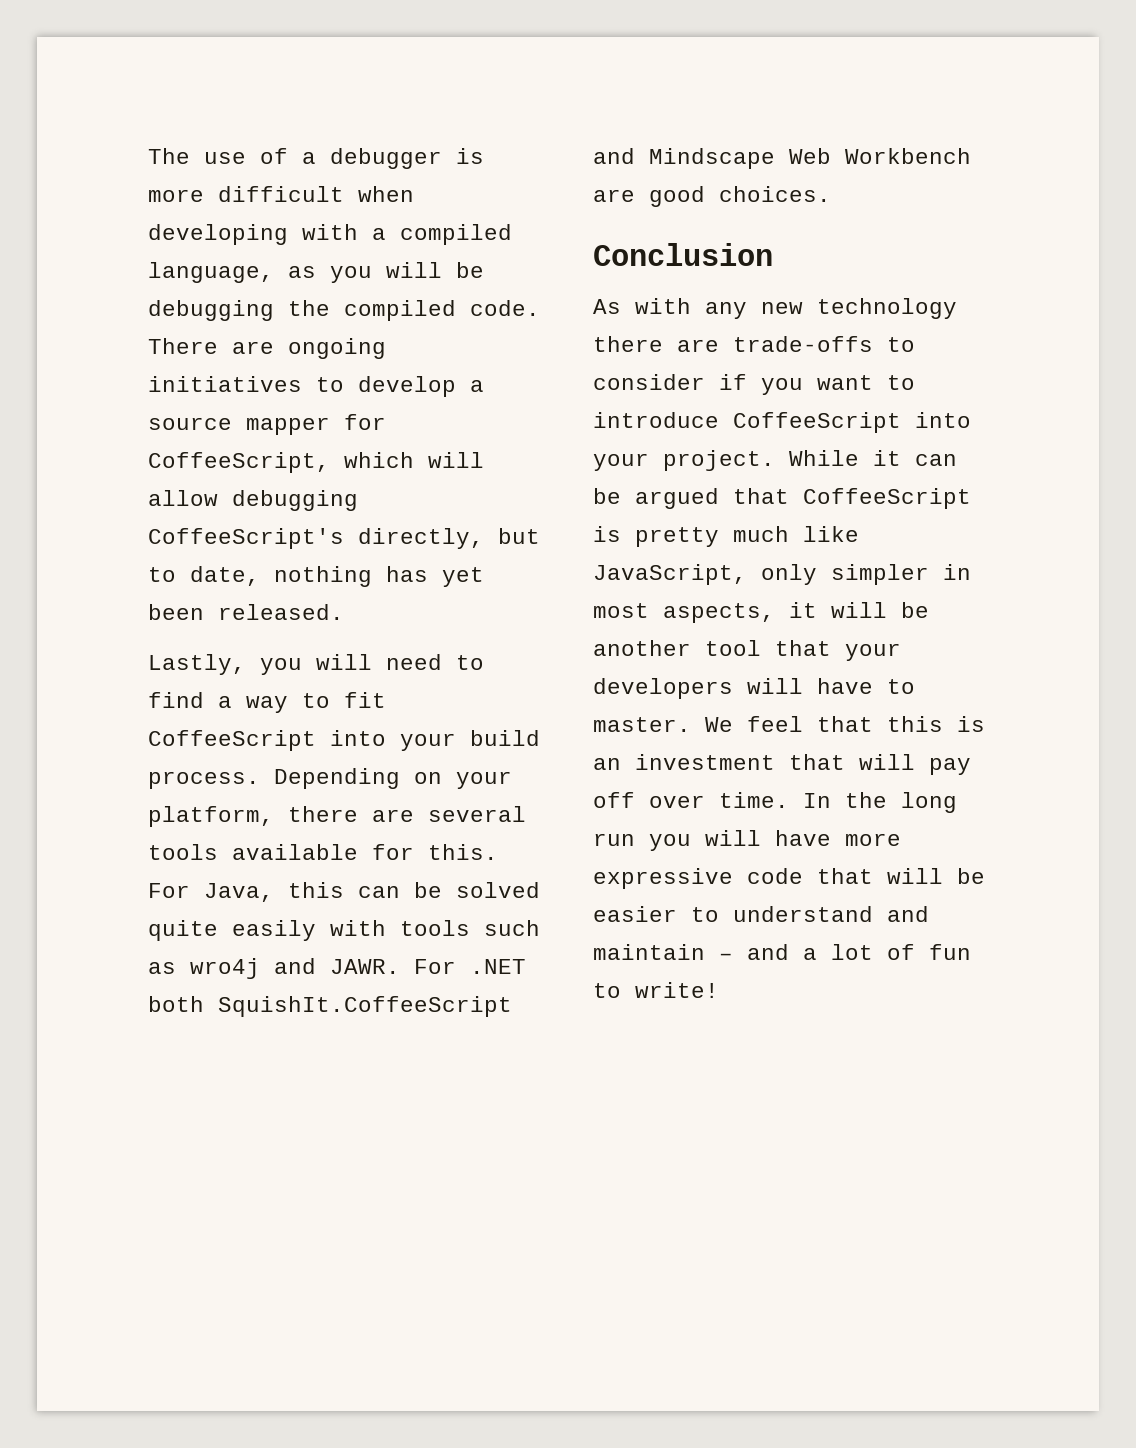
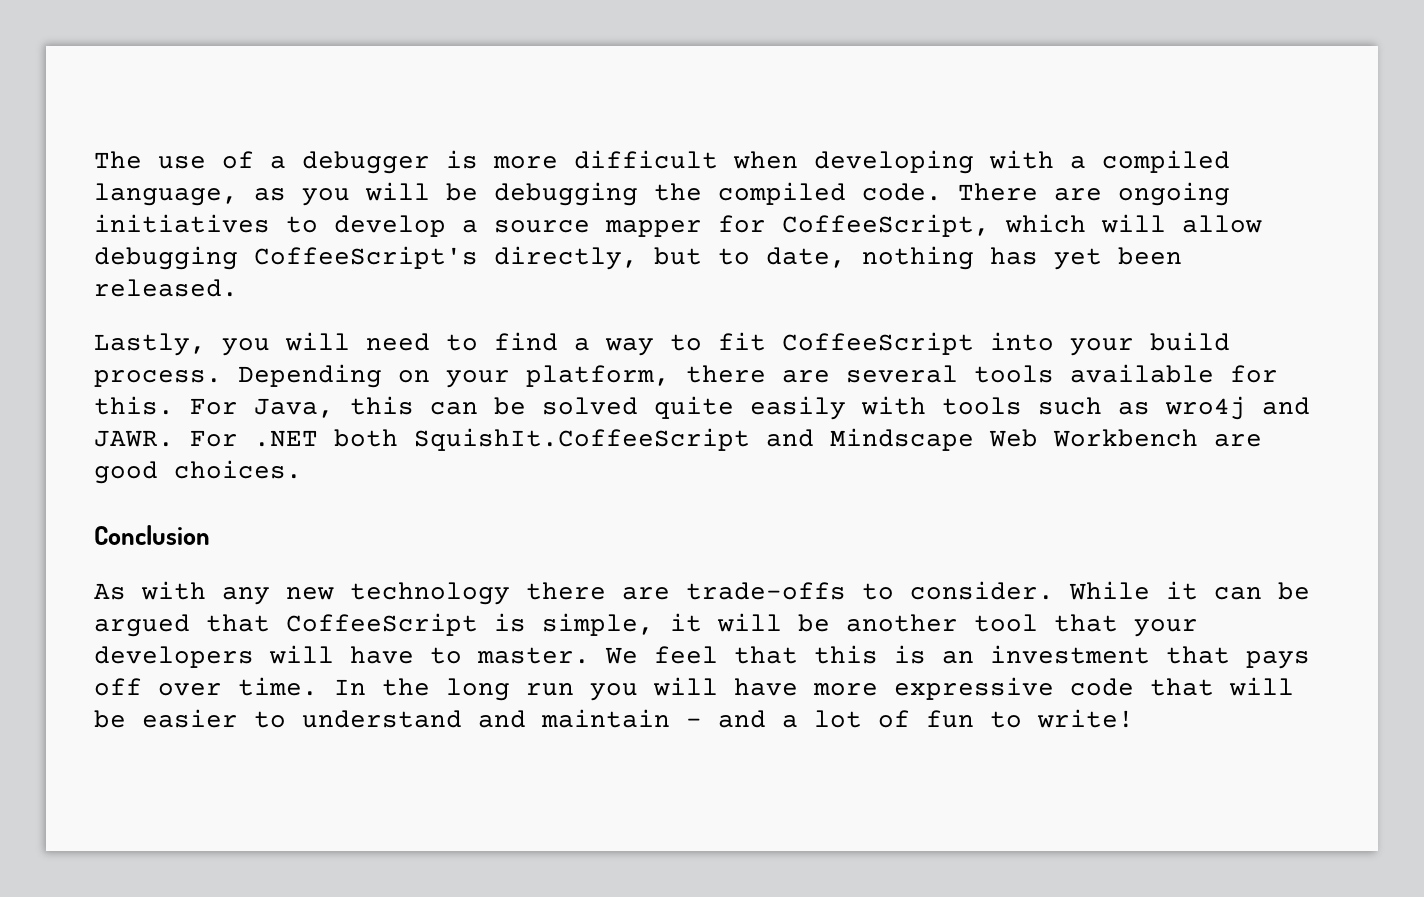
- As with any new technology there are trade-offs to consider if you want to introduce CoffeeScript into your project.
+ As with any new technology there are trade-offs to consider.
- While it can be argued that CoffeeScript is pretty much like JavaScript, only simpler in most aspects, it will be another tool that your developers will have to master.
+ While it can be argued that CoffeeScript is simple, it will be another tool that your developers will have to master.
- We feel that this is an investment that will pay off over time.
+ We feel that this is an investment that pays off over time.

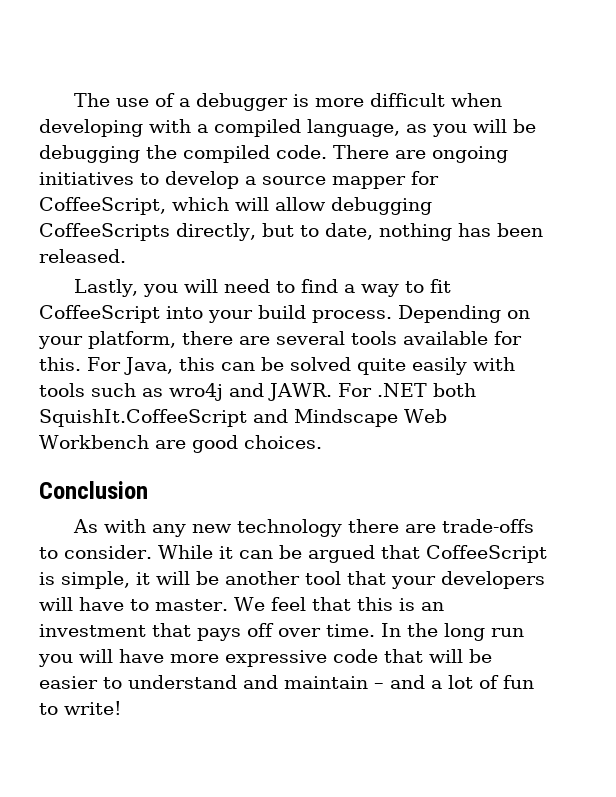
- There are ongoing initiatives to develop a source mapper for CoffeeScript, which will allow debugging CoffeeScript's directly, but to date, nothing has yet been released.
+ There are ongoing initiatives to develop a source mapper for CoffeeScript, which will allow debugging CoffeeScripts directly, but to date, nothing has been released.

